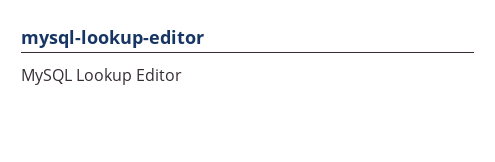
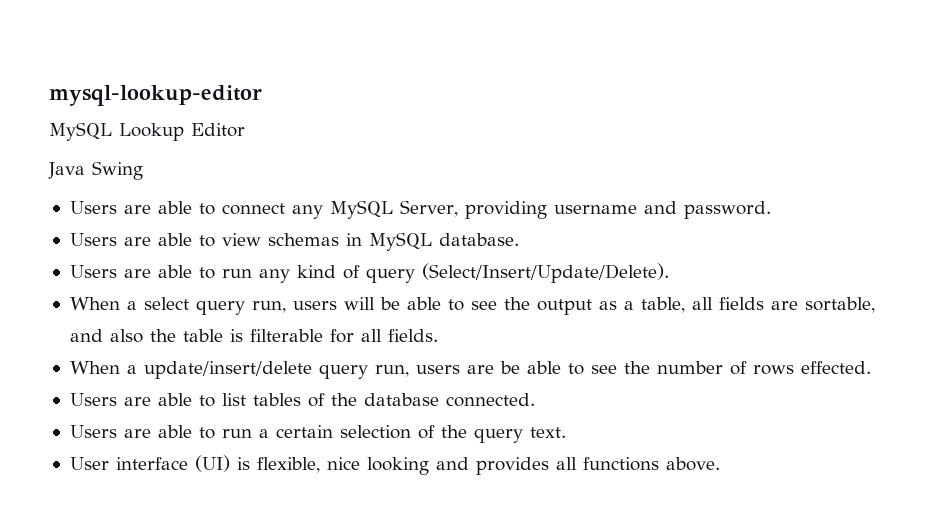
+ Java Swing
+ Users are able to connect any MySQL Server, providing username and password.
+ Users are able to view schemas in MySQL database.
+ Users are able to run any kind of query (Select/Insert/Update/Delete).
+ When a select query run, users will be able to see the output as a table, all fields are sortable, and also the table is filterable for all fields.
+ When a update/insert/delete query run, users are be able to see the number of rows effected.
+ Users are able to list tables of the database connected.
+ Users are able to run a certain selection of the query text.
+ User interface (UI) is flexible, nice looking and provides all functions above.

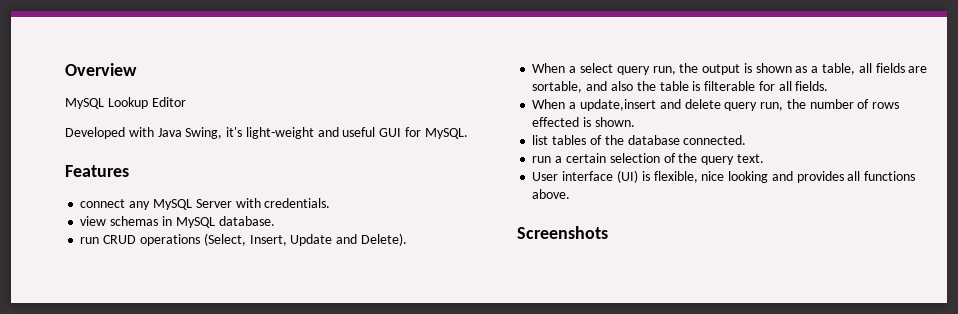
- mysql-lookup-editor
+ Overview
- Java Swing
- Users are able to connect any MySQL Server, providing username and password.
- Users are able to view schemas in MySQL database.
+ Developed with Java Swing, it's light-weight and useful GUI for MySQL.
+ Features
+ connect any MySQL Server with credentials.
+ view schemas in MySQL database.
- Users are able to run any kind of query (Select/Insert/Update/Delete).
+ run CRUD operations (Select, Insert, Update and Delete).
- When a select query run, users will be able to see the output as a table, all fields are sortable, and also the table is filterable for all fields.
+ When a select query run, the output is shown as a table, all fields are sortable, and also the table is filterable for all fields.
- When a update/insert/delete query run, users are be able to see the number of rows effected.
- Users are able to list tables of the database connected.
+ When a update,insert and delete query run, the number of rows effected is shown.
+ list tables of the database connected.
- Users are able to run a certain selection of the query text.
+ run a certain selection of the query text.
+ Screenshots

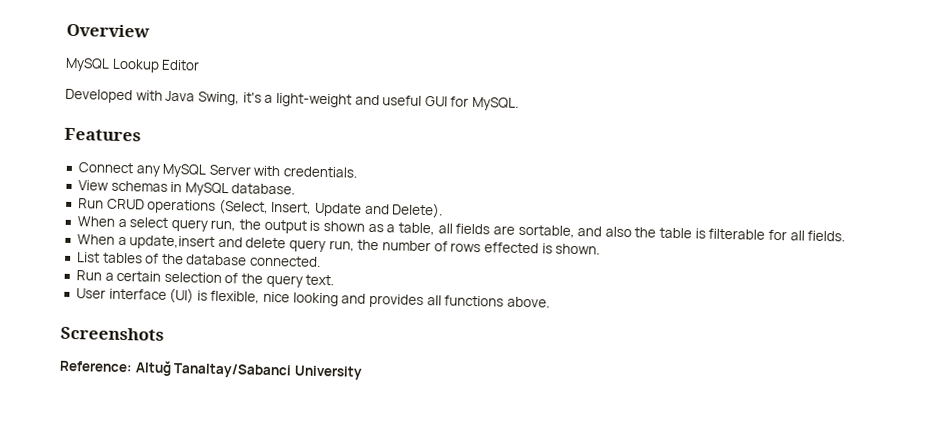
- Developed with Java Swing, it's light-weight and useful GUI for MySQL.
+ Developed with Java Swing, it's a light-weight and useful GUI for MySQL.
- connect any MySQL Server with credentials.
+ Connect any MySQL Server with credentials.
- view schemas in MySQL database.
+ View schemas in MySQL database.
- run CRUD operations (Select, Insert, Update and Delete).
+ Run CRUD operations (Select, Insert, Update and Delete).
- list tables of the database connected.
+ List tables of the database connected.
- run a certain selection of the query text.
+ Run a certain selection of the query text.
+ Reference: Altuğ Tanaltay/Sabanci University

